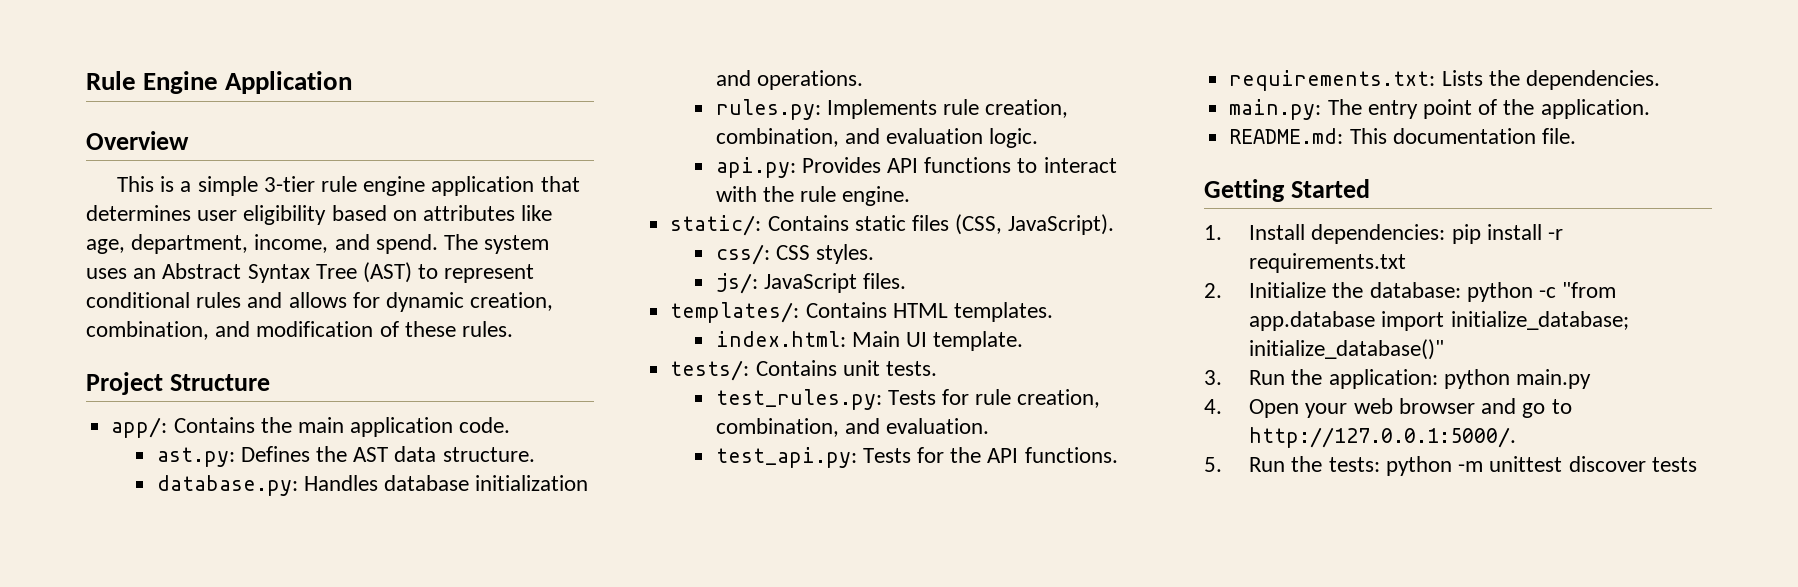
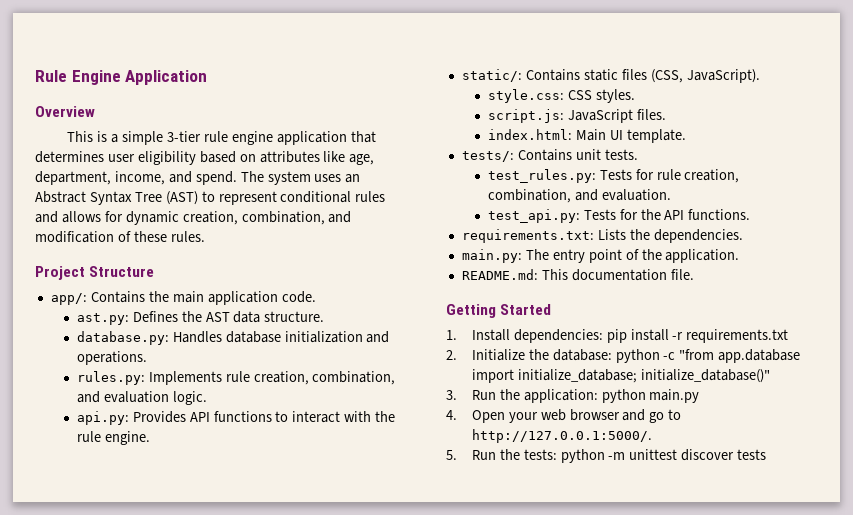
- css/: CSS styles.
+ style.css: CSS styles.
- js/: JavaScript files.
+ script.js: JavaScript files.
- templates/: Contains HTML templates.

